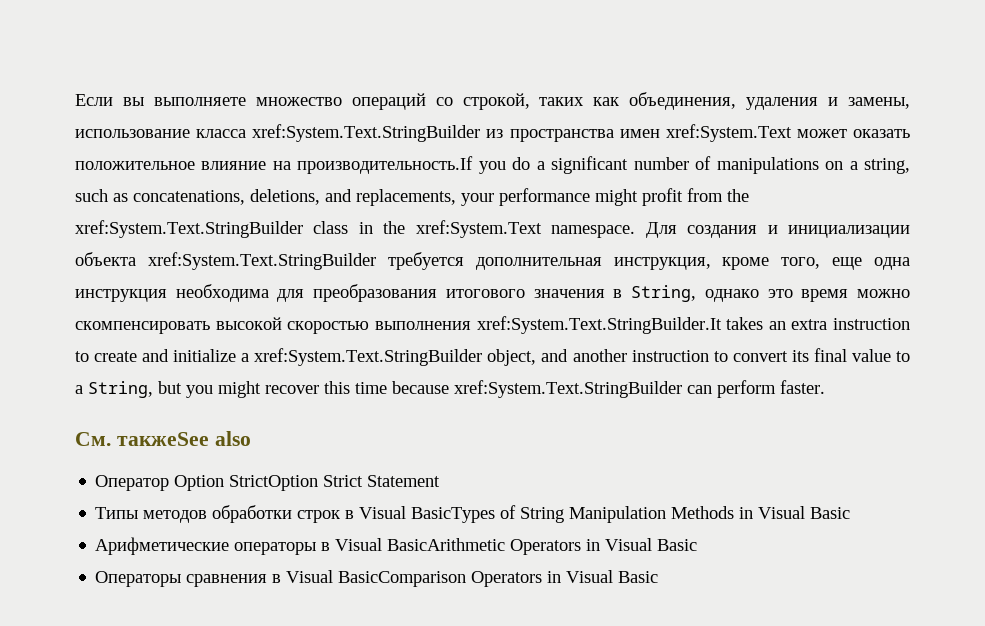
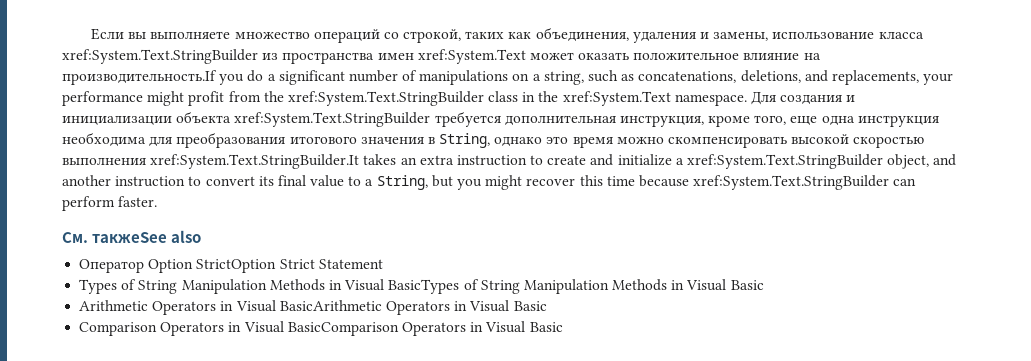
- Типы методов обработки строк в Visual BasicTypes of String Manipulation Methods in Visual Basic
+ Types of String Manipulation Methods in Visual BasicTypes of String Manipulation Methods in Visual Basic
- Арифметические операторы в Visual BasicArithmetic Operators in Visual Basic
+ Arithmetic Operators in Visual BasicArithmetic Operators in Visual Basic
- Операторы сравнения в Visual BasicComparison Operators in Visual Basic
+ Comparison Operators in Visual BasicComparison Operators in Visual Basic

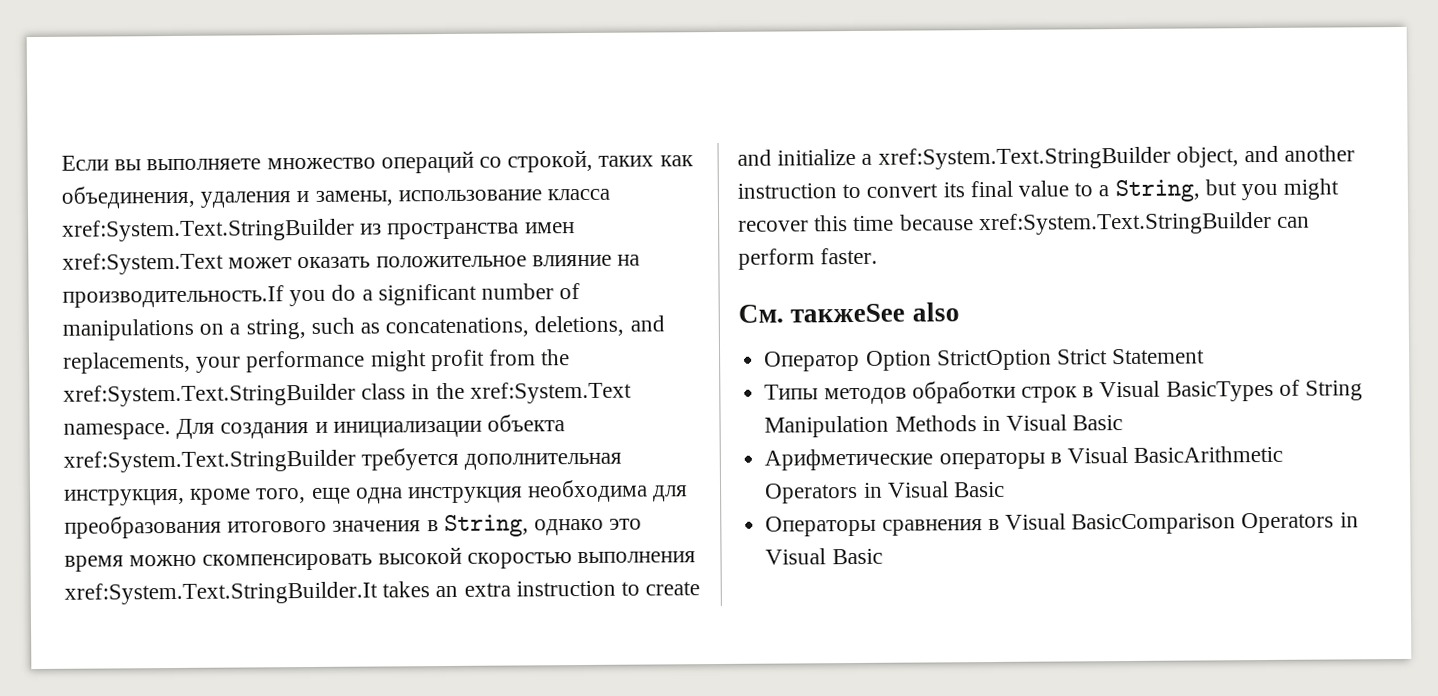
- Types of String Manipulation Methods in Visual BasicTypes of String Manipulation Methods in Visual Basic
+ Типы методов обработки строк в Visual BasicTypes of String Manipulation Methods in Visual Basic
- Arithmetic Operators in Visual BasicArithmetic Operators in Visual Basic
+ Арифметические операторы в Visual BasicArithmetic Operators in Visual Basic
- Comparison Operators in Visual BasicComparison Operators in Visual Basic
+ Операторы сравнения в Visual BasicComparison Operators in Visual Basic

